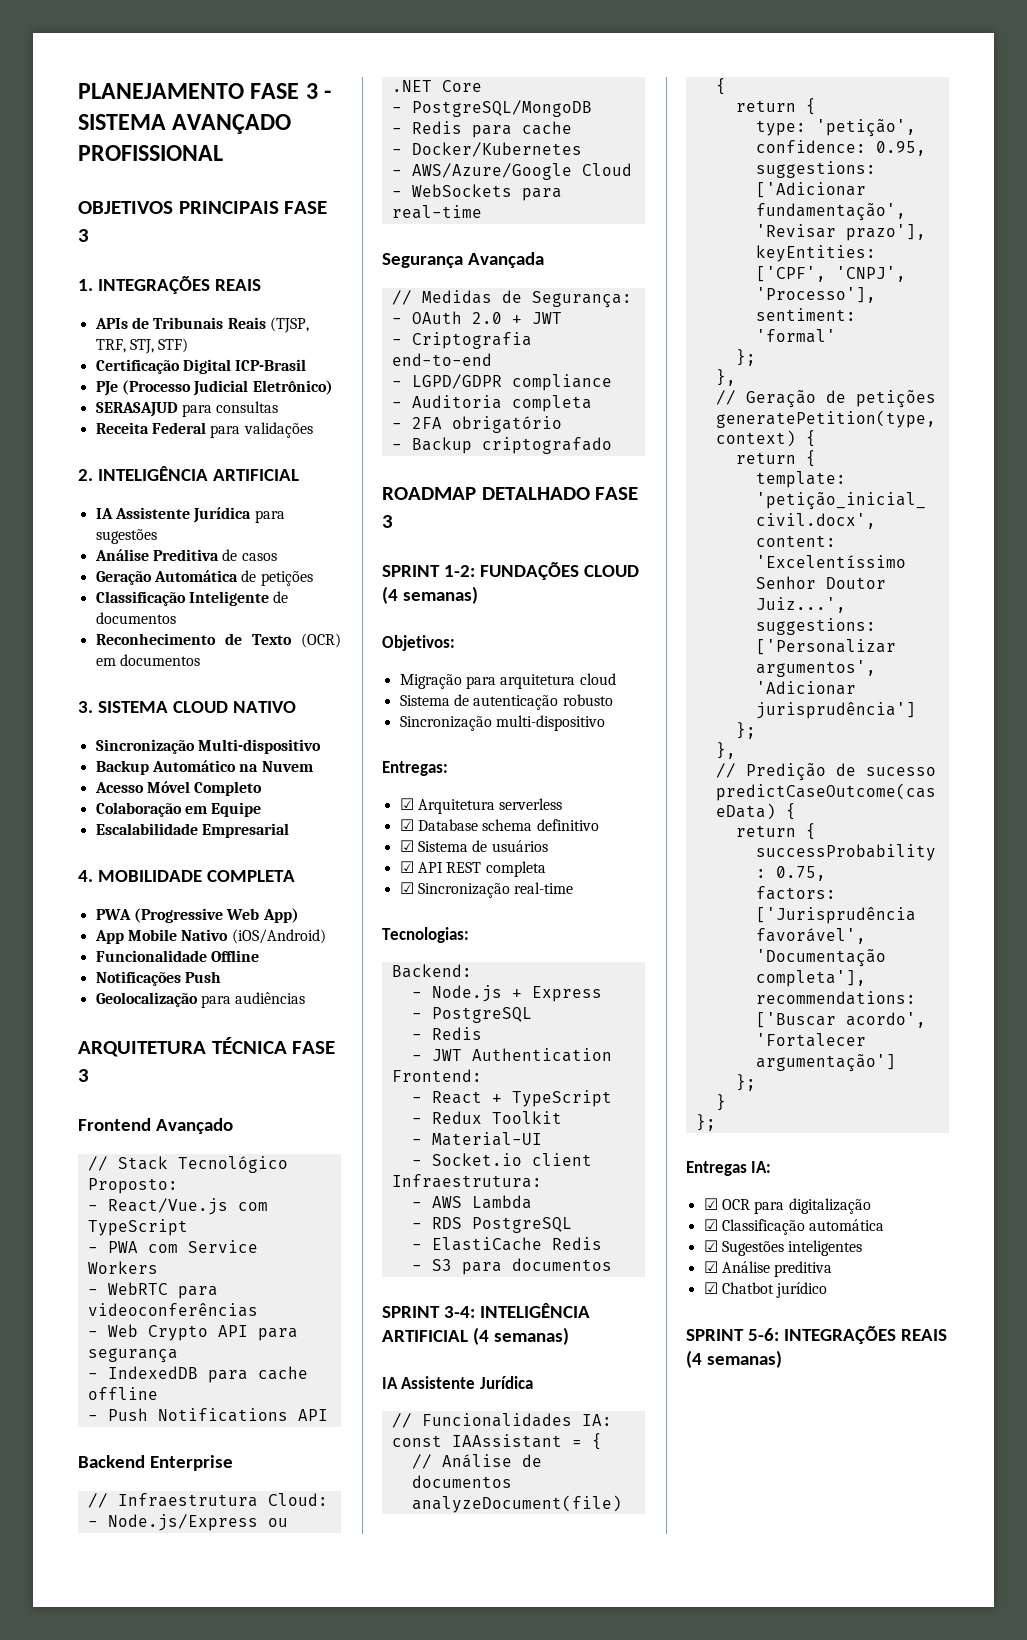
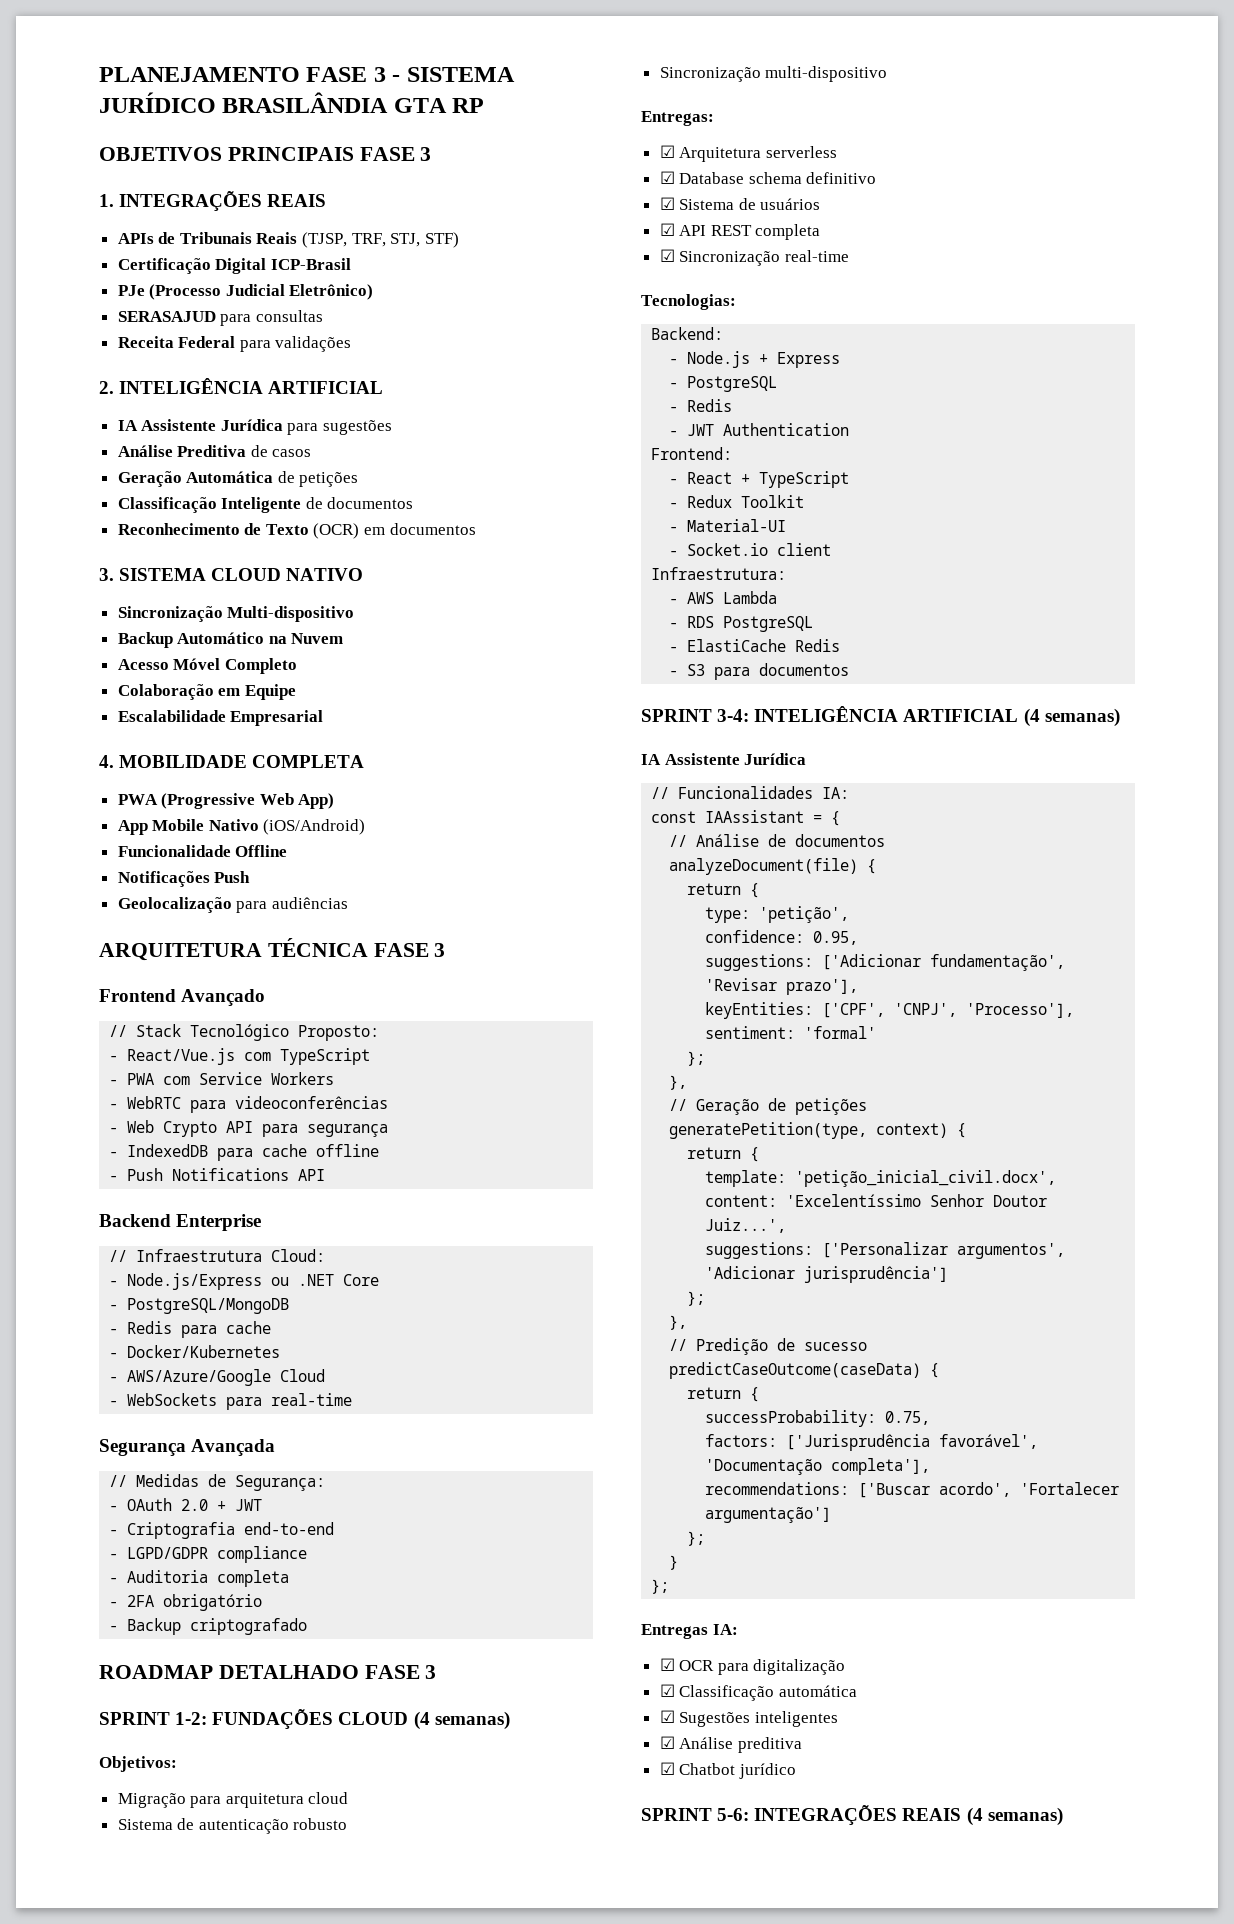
- PLANEJAMENTO FASE 3 - SISTEMA AVANÇADO PROFISSIONAL
+ PLANEJAMENTO FASE 3 - SISTEMA JURÍDICO BRASILÂNDIA GTA RP

